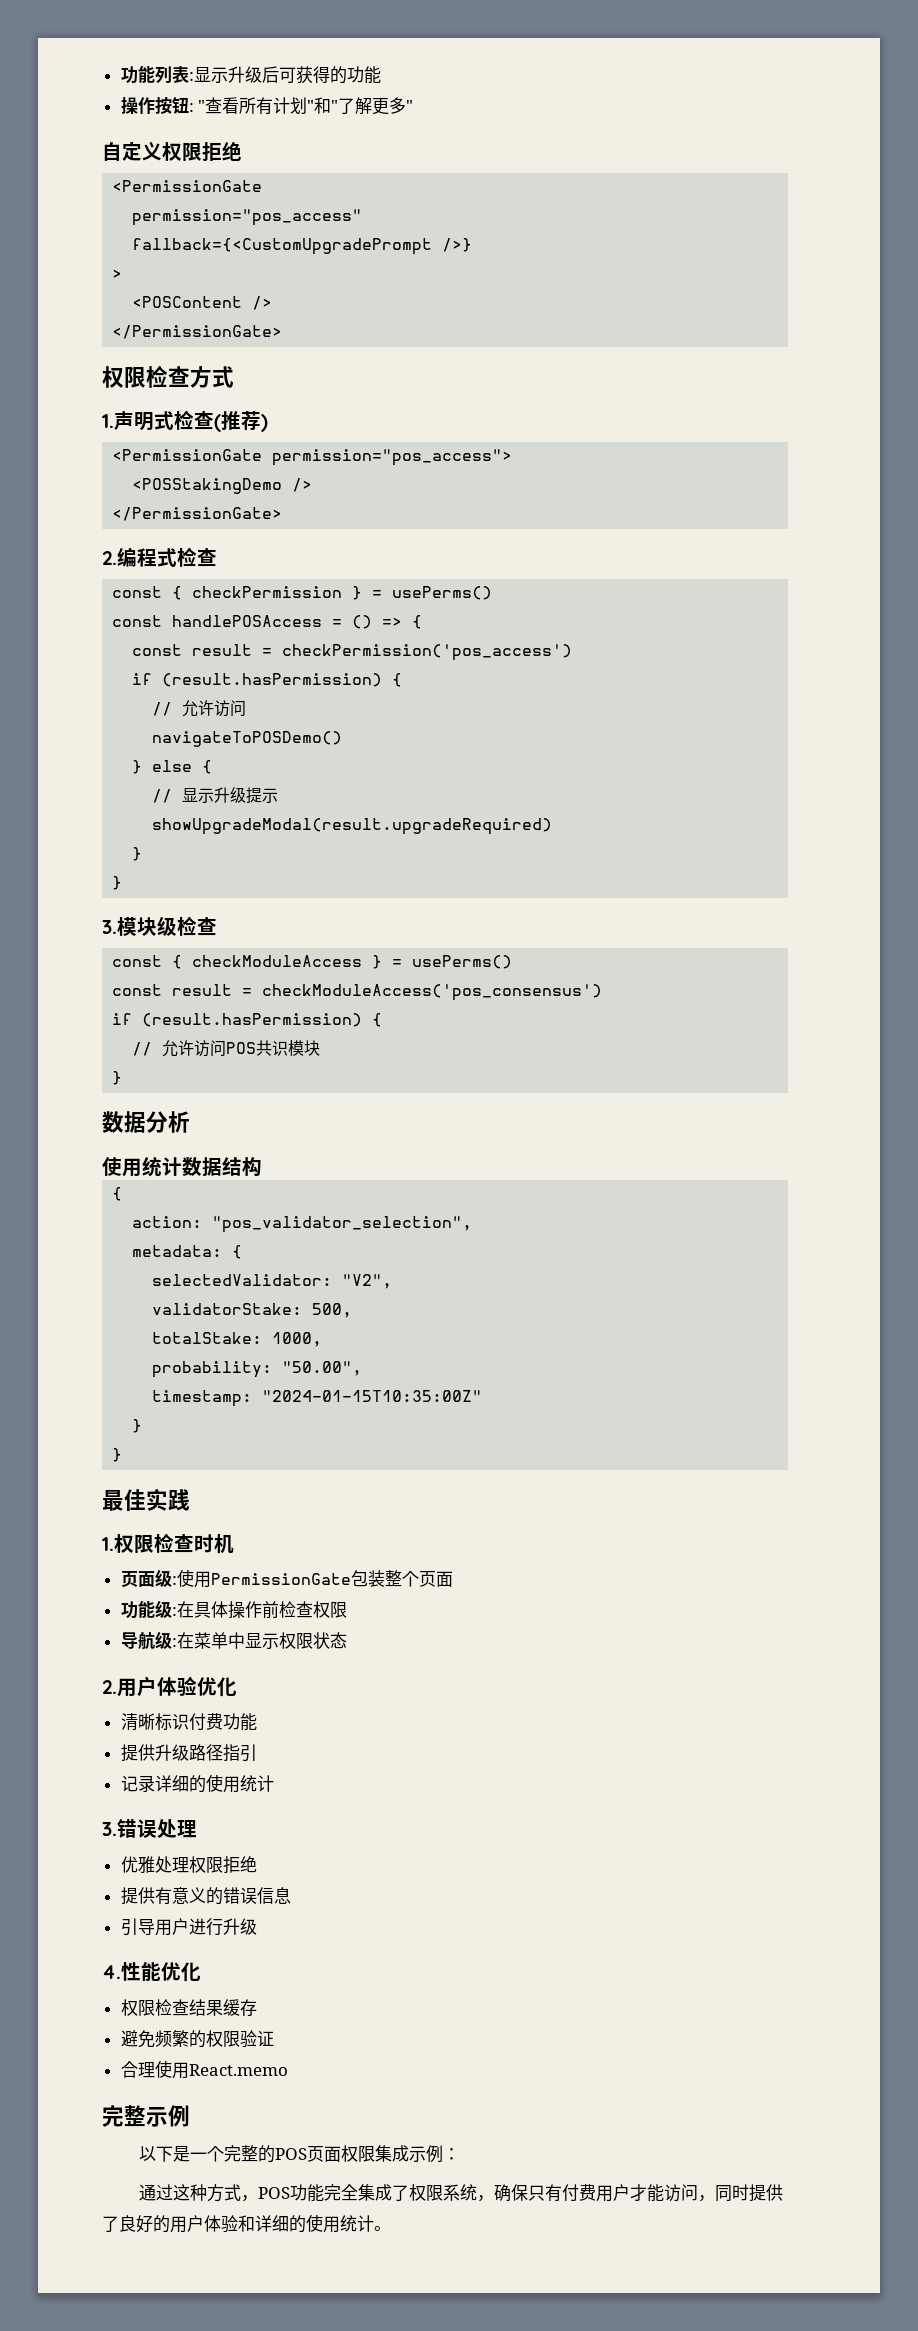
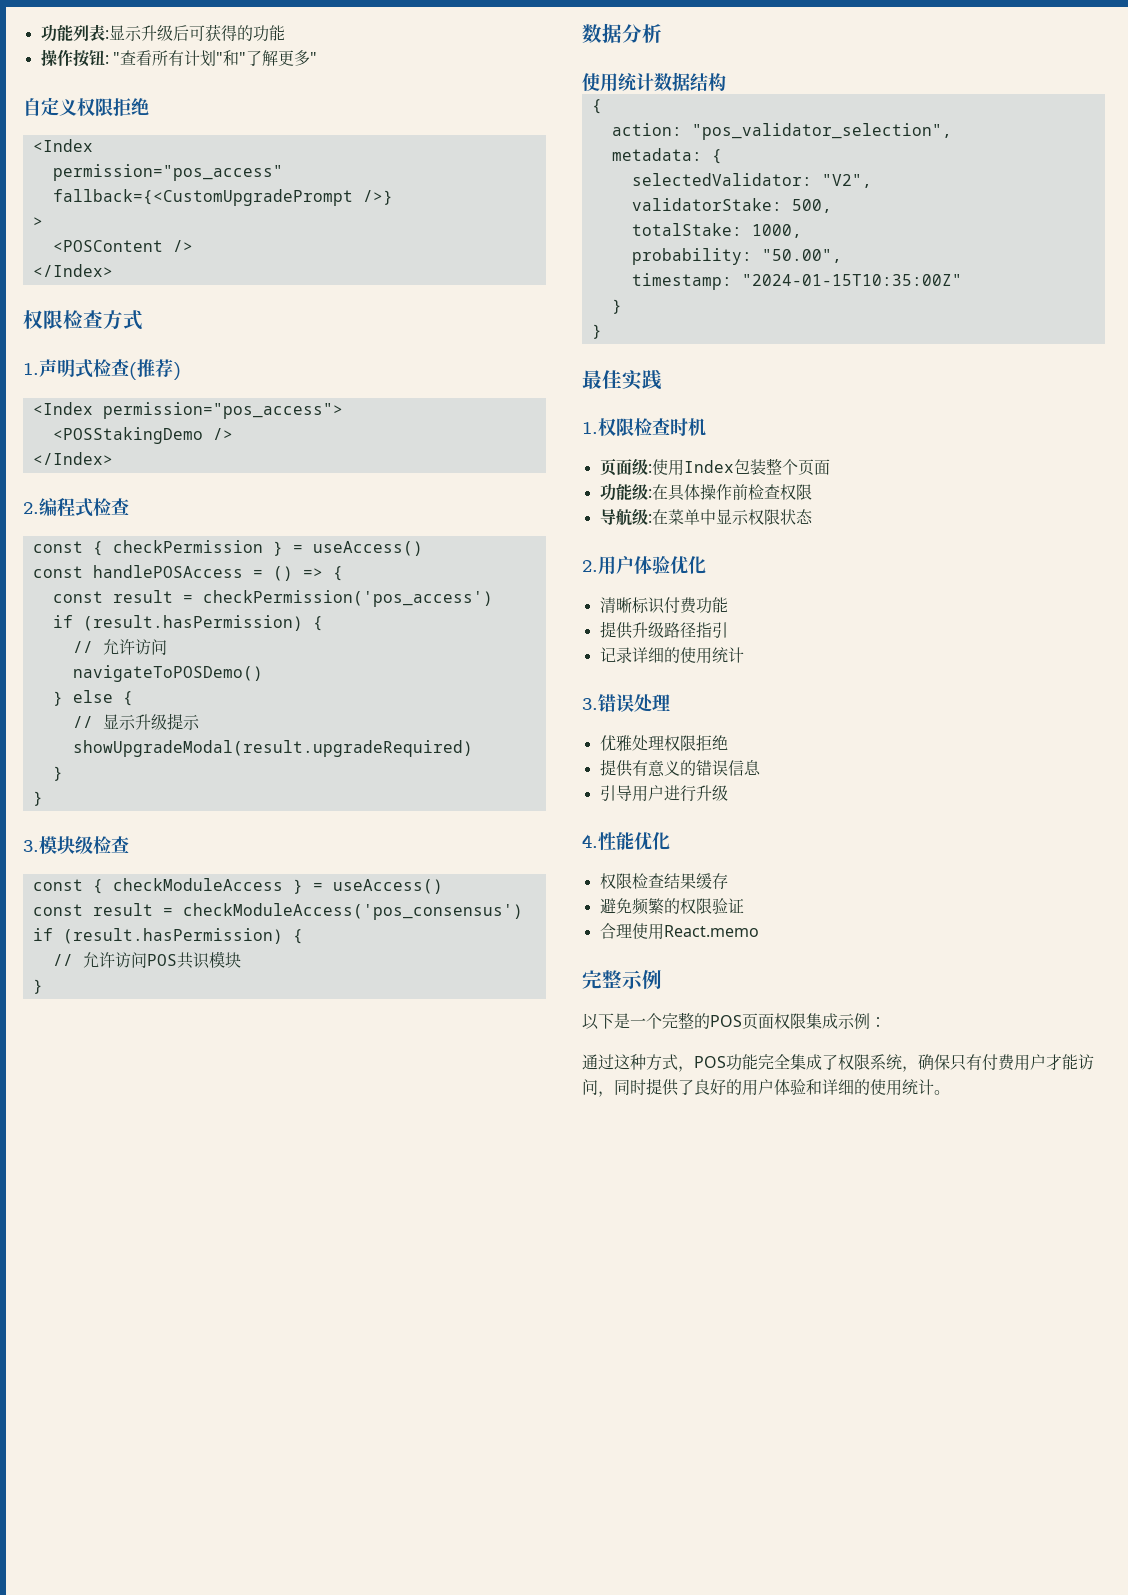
  自定义权限拒绝
- <PermissionGate
+ <Index
  <POSContent />
- </PermissionGate>
+ </Index>
- <PermissionGate permission="pos_access">
+ <Index permission="pos_access">
  <POSStakingDemo />
- </PermissionGate>
+ </Index>
- const { checkPermission } = usePerms()
+ const { checkPermission } = useAccess()
- const { checkModuleAccess } = usePerms()
+ const { checkModuleAccess } = useAccess()
- 页面级:使用PermissionGate包装整个页面
+ 页面级:使用Index包装整个页面

